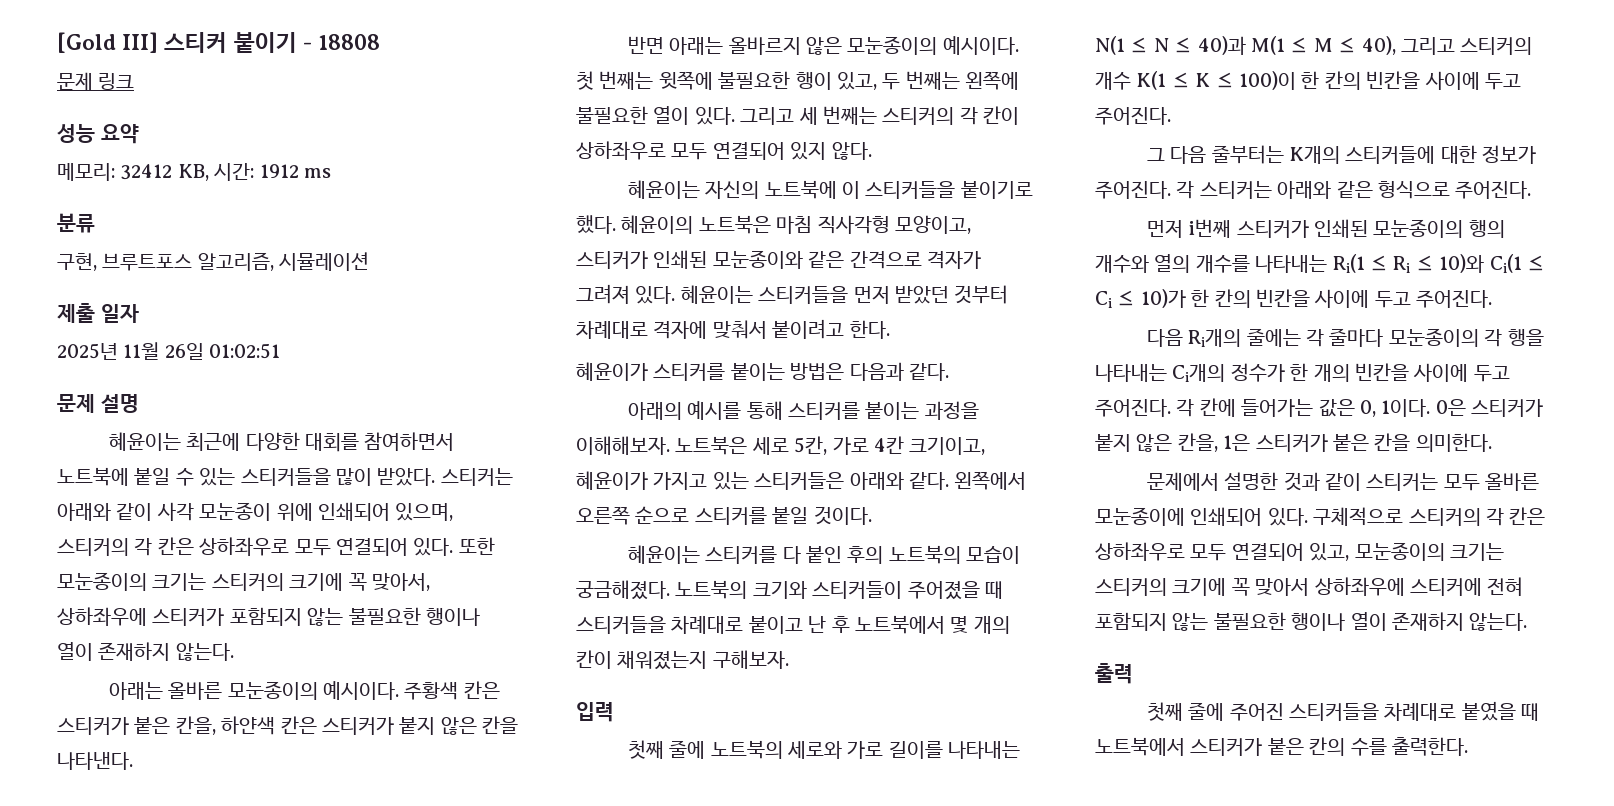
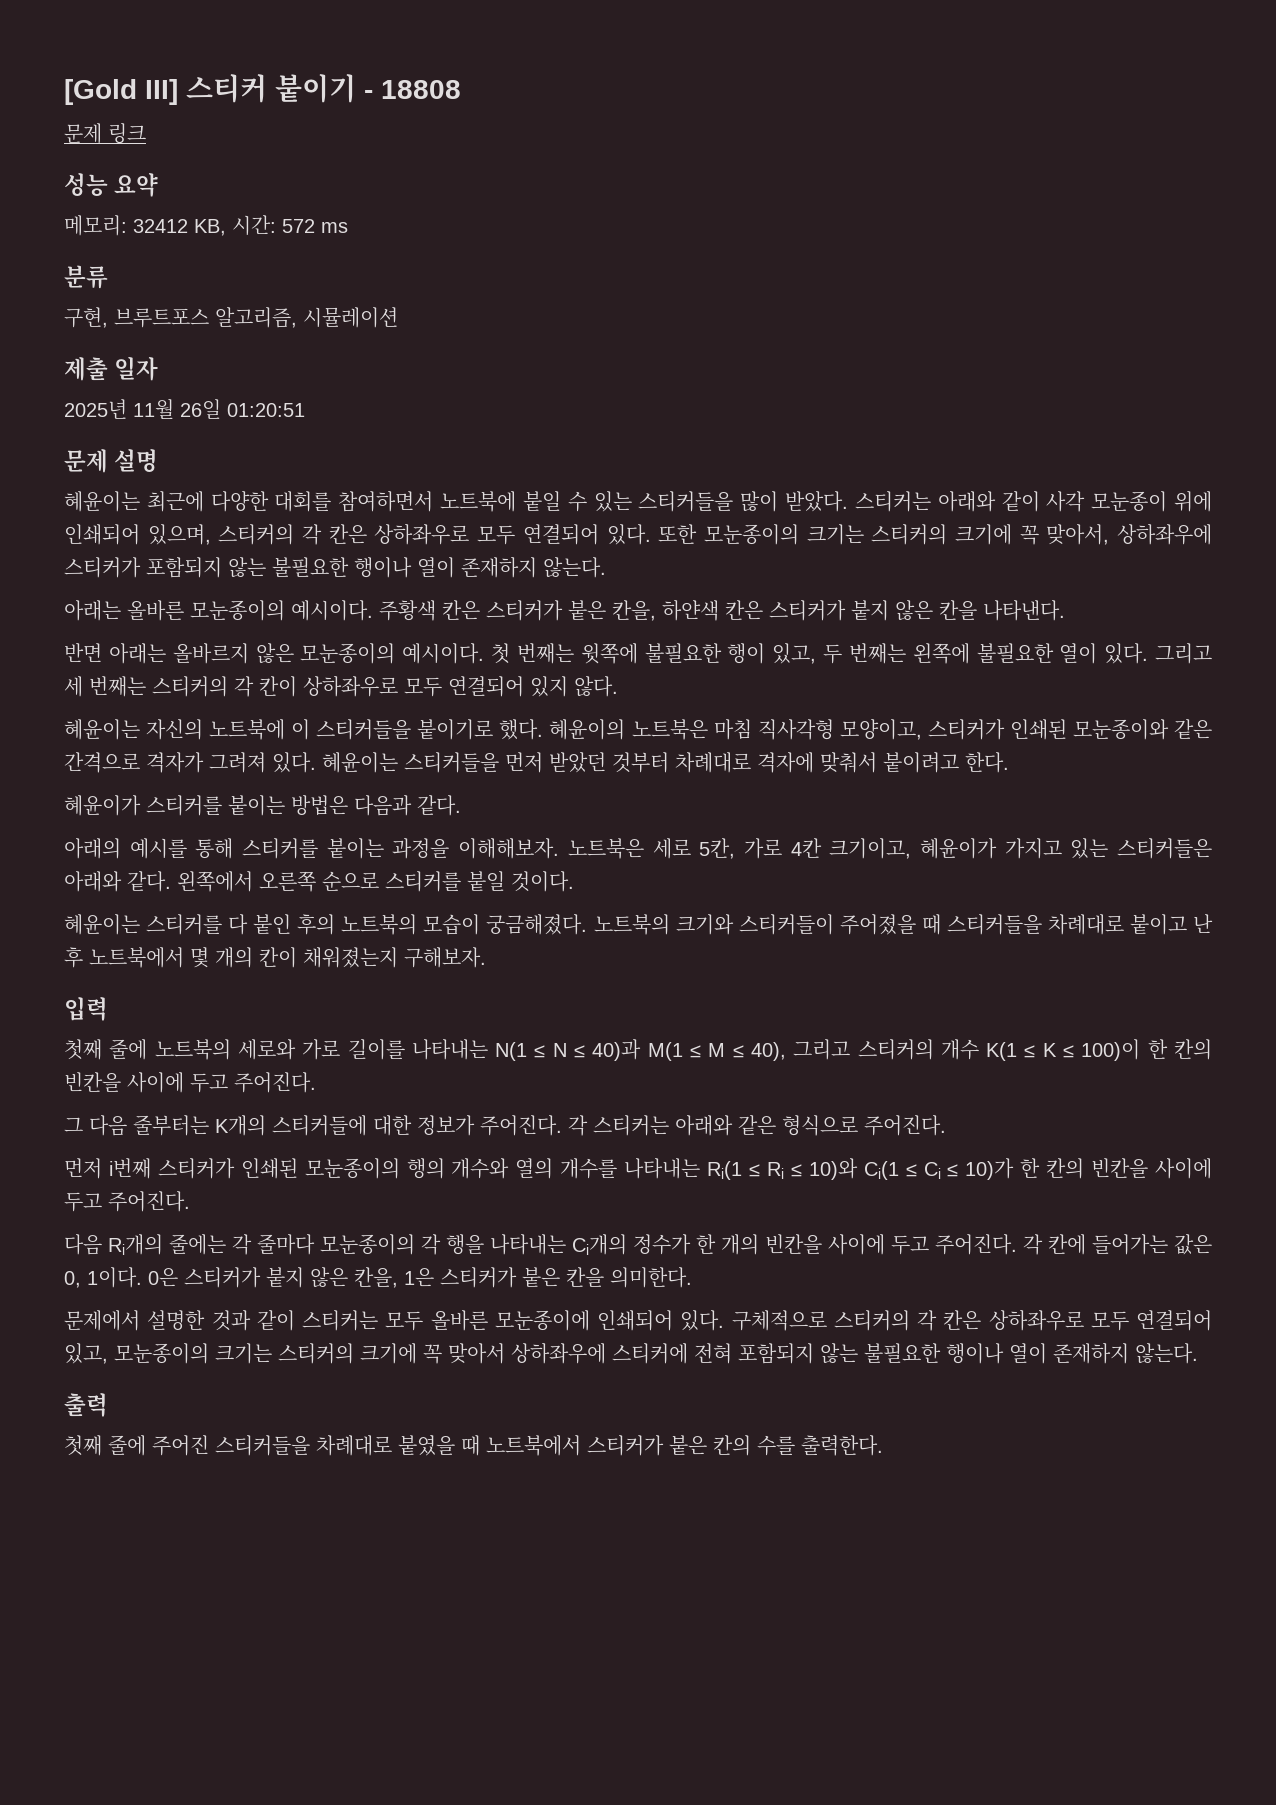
- 메모리: 32412 KB, 시간: 1912 ms
+ 메모리: 32412 KB, 시간: 572 ms
- 2025년 11월 26일 01:02:51
+ 2025년 11월 26일 01:20:51

